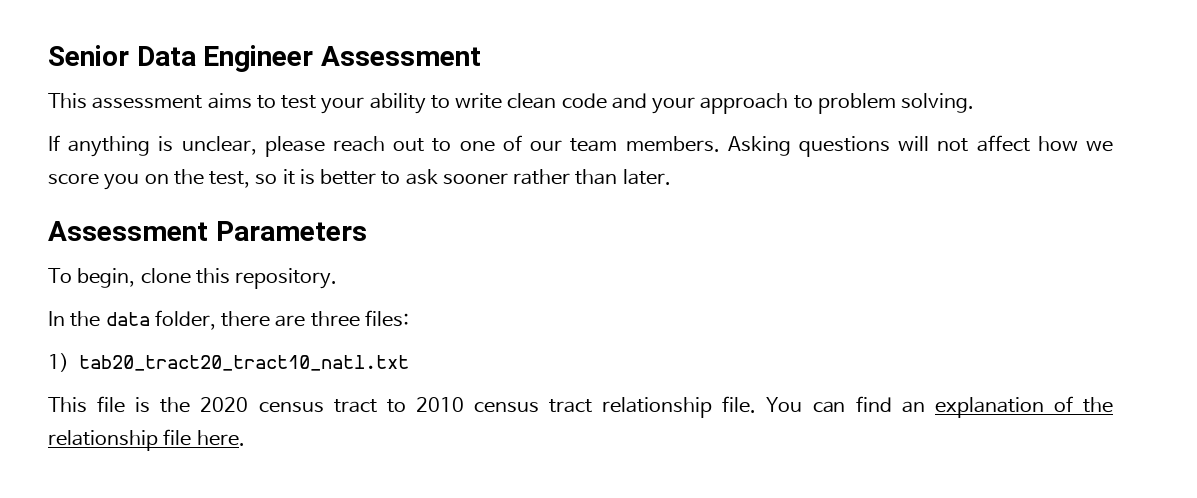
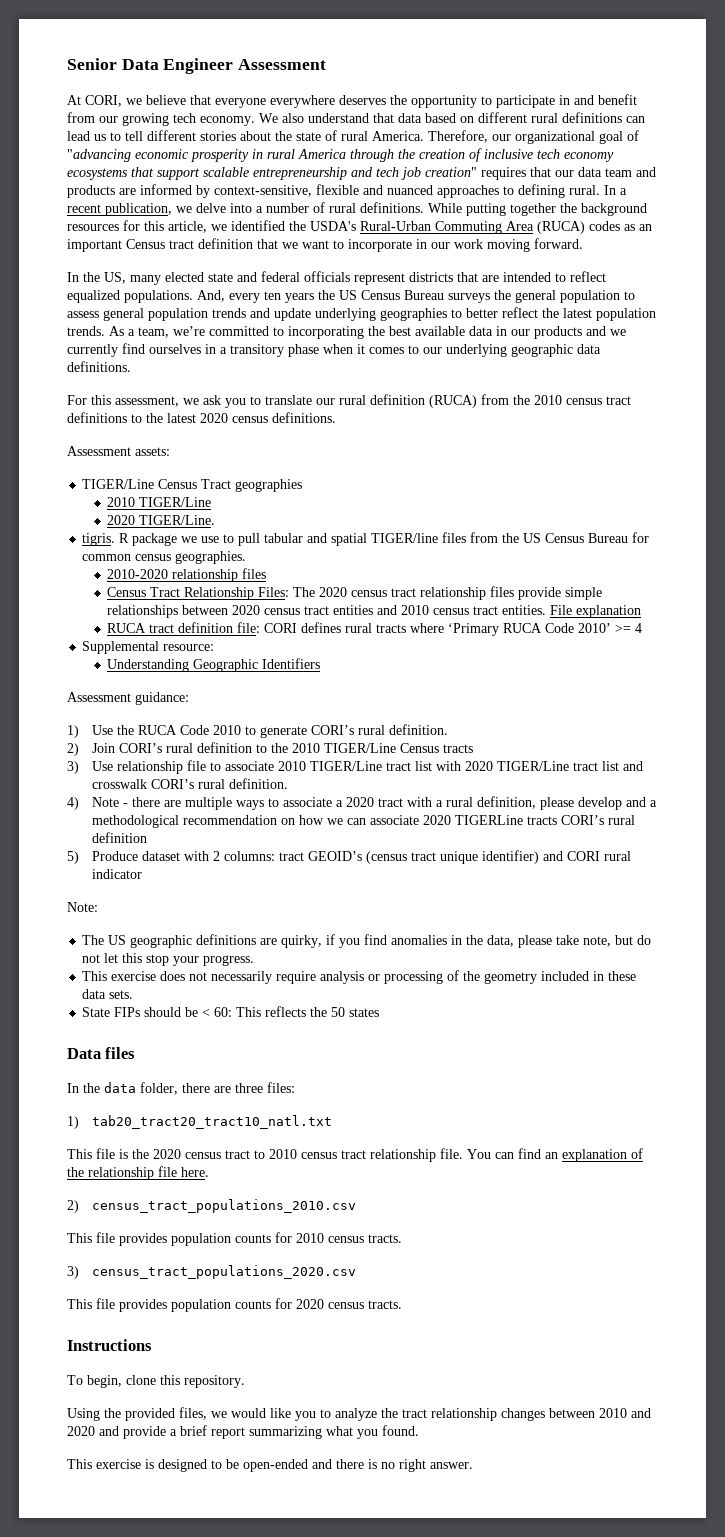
- This assessment aims to test your ability to write clean code and your approach to problem solving.
- If anything is unclear, please reach out to one of our team members. Asking questions will not affect how we score you on the test, so it is better to ask sooner rather than later.
- Assessment Parameters
- To begin, clone this repository.
+ At CORI, we believe that everyone everywhere deserves the opportunity to participate in and benefit from our growing tech economy. We also understand that data based on different rural definitions can lead us to tell different stories about the state of rural America. Therefore, our organizational goal of "advancing economic prosperity in rural America through the creation of inclusive tech economy ecosystems that support scalable entrepreneurship and tech job creation" requires that our data team and products are informed by context-sensitive, flexible and nuanced approaches to defining rural. In a recent publication, we delve into a number of rural definitions. While putting together the background resources for this article, we identified the USDA's Rural-Urban Commuting Area (RUCA) codes as an important Census tract definition that we want to incorporate in our work moving forward.
+ In the US, many elected state and federal officials represent districts that are intended to reflect equalized populations. And, every ten years the US Census Bureau surveys the general population to assess general population trends and update underlying geographies to better reflect the latest population trends. As a team, we’re committed to incorporating the best available data in our products and we currently find ourselves in a transitory phase when it comes to our underlying geographic data definitions.
+ For this assessment, we ask you to translate our rural definition (RUCA) from the 2010 census tract definitions to the latest 2020 census definitions.
+ Assessment assets:
+ TIGER/Line Census Tract geographies
+ 2010 TIGER/Line
+ 2020 TIGER/Line.
+ tigris. R package we use to pull tabular and spatial TIGER/line files from the US Census Bureau for common census geographies.
+ 2010-2020 relationship files
+ Census Tract Relationship Files: The 2020 census tract relationship files provide simple relationships between 2020 census tract entities and 2010 census tract entities. File explanation
+ RUCA tract definition file: CORI defines rural tracts where ‘Primary RUCA Code 2010’ >= 4
+ Supplemental resource:
+ Understanding Geographic Identifiers
+ Assessment guidance:
+ 1) Use the RUCA Code 2010 to generate CORI’s rural definition.
+ 2) Join CORI’s rural definition to the 2010 TIGER/Line Census tracts
+ 3) Use relationship file to associate 2010 TIGER/Line tract list with 2020 TIGER/Line tract list and crosswalk CORI’s rural definition.
+ 4) Note - there are multiple ways to associate a 2020 tract with a rural definition, please develop and a methodological recommendation on how we can associate 2020 TIGERLine tracts CORI’s rural definition
+ 5) Produce dataset with 2 columns: tract GEOID’s (census tract unique identifier) and CORI rural indicator
+ Note:
+ The US geographic definitions are quirky, if you find anomalies in the data, please take note, but do not let this stop your progress.
+ This exercise does not necessarily require analysis or processing of the geometry included in these data sets.
+ State FIPs should be < 60: This reflects the 50 states
+ Data files
+ 2) census_tract_populations_2010.csv
+ This file provides population counts for 2010 census tracts.
+ 3) census_tract_populations_2020.csv
+ This file provides population counts for 2020 census tracts.
+ Instructions
+ To begin, clone this repository.
+ Using the provided files, we would like you to analyze the tract relationship changes between 2010 and 2020 and provide a brief report summarizing what you found.
+ This exercise is designed to be open-ended and there is no right answer.

